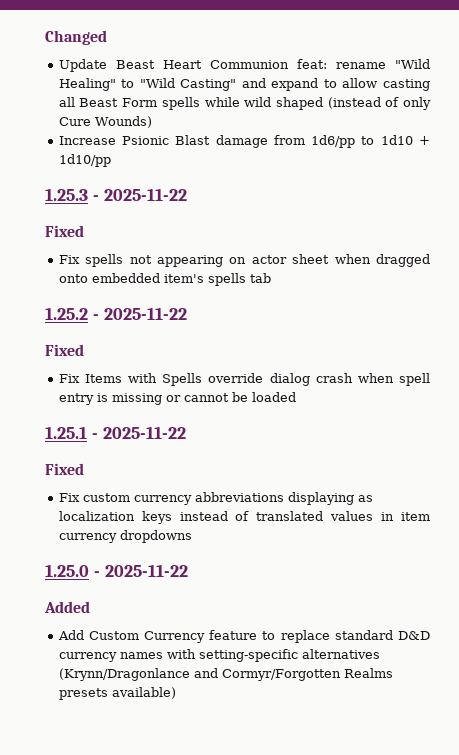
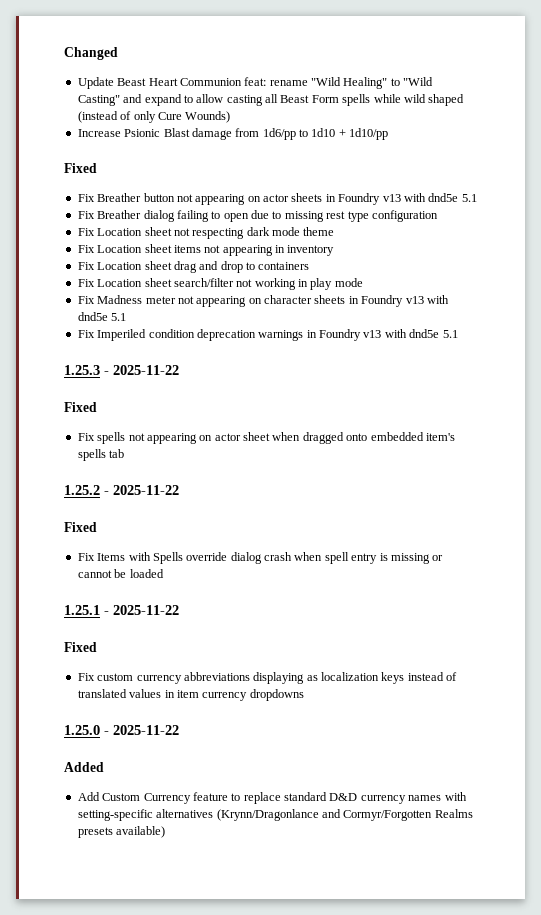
  Increase Psionic Blast damage from 1d6/pp to 1d10 + 1d10/pp
+ Fixed
+ Fix Breather button not appearing on actor sheets in Foundry v13 with dnd5e 5.1
+ Fix Breather dialog failing to open due to missing rest type configuration
+ Fix Location sheet not respecting dark mode theme
+ Fix Location sheet items not appearing in inventory
+ Fix Location sheet drag and drop to containers
+ Fix Location sheet search/filter not working in play mode
+ Fix Madness meter not appearing on character sheets in Foundry v13 with dnd5e 5.1
+ Fix Imperiled condition deprecation warnings in Foundry v13 with dnd5e 5.1

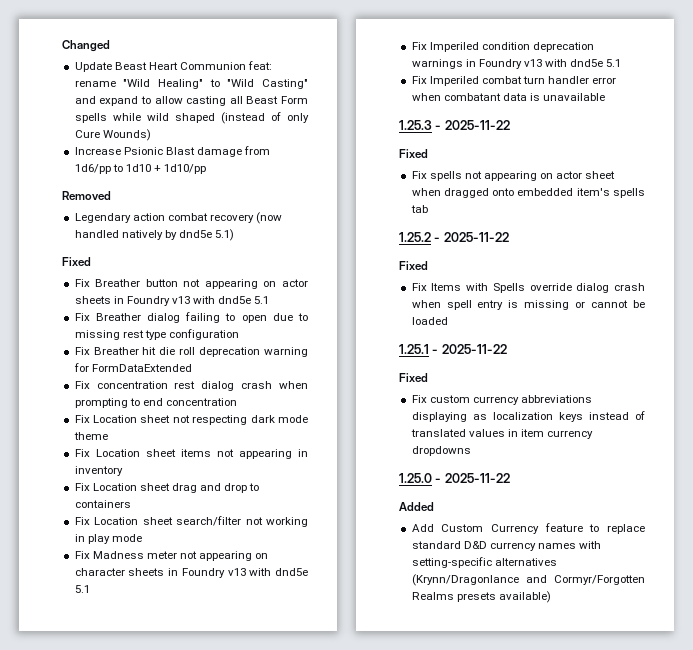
+ Removed
+ Legendary action combat recovery (now handled natively by dnd5e 5.1)
+ Fix Breather hit die roll deprecation warning for FormDataExtended
+ Fix concentration rest dialog crash when prompting to end concentration
+ Fix Imperiled combat turn handler error when combatant data is unavailable

